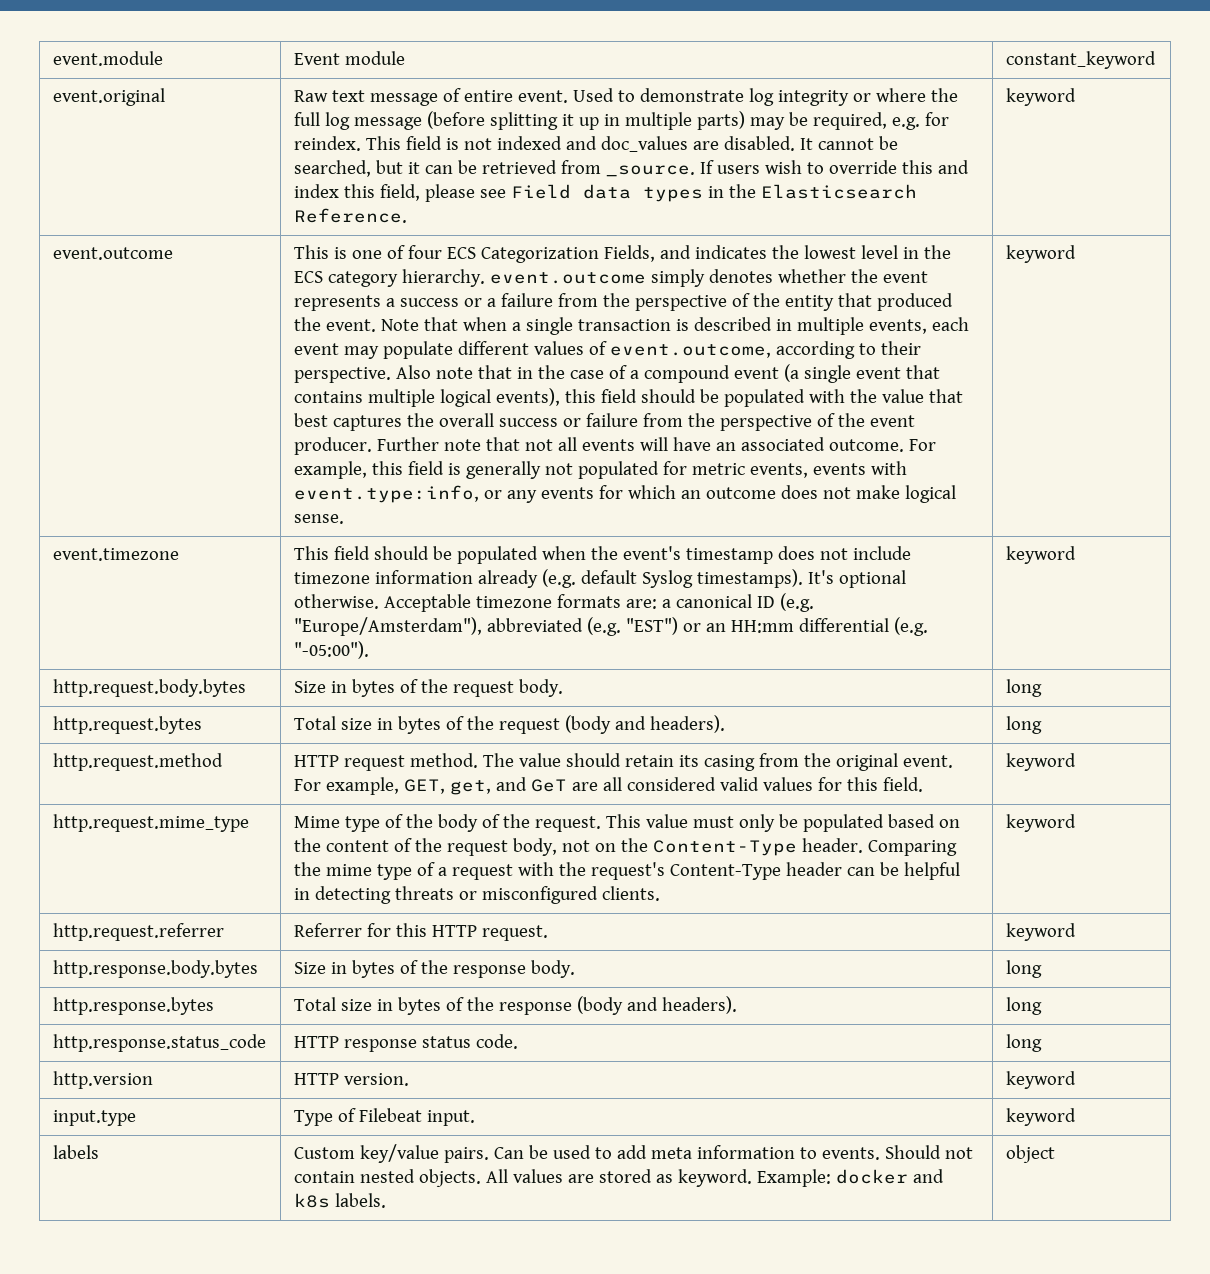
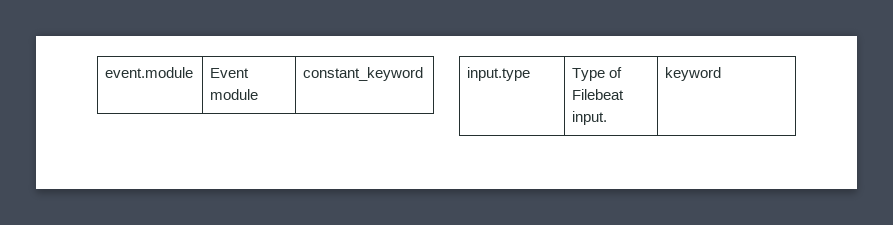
- event.original | Raw text message of entire event. Used to demonstrate log integrity or where the full log message (before splitting it up in multiple parts) may be required, e.g. for reindex. This field is not indexed and doc_values are disabled. It cannot be searched, but it can be retrieved from _source. If users wish to override this and index this field, please see Field data types in the Elasticsearch Reference. | keyword
- event.outcome | This is one of four ECS Categorization Fields, and indicates the lowest level in the ECS category hierarchy. event.outcome simply denotes whether the event represents a success or a failure from the perspective of the entity that produced the event. Note that when a single transaction is described in multiple events, each event may populate different values of event.outcome, according to their perspective. Also note that in the case of a compound event (a single event that contains multiple logical events), this field should be populated with the value that best captures the overall success or failure from the perspective of the event producer. Further note that not all events will have an associated outcome. For example, this field is generally not populated for metric events, events with event.type:info, or any events for which an outcome does not make logical sense. | keyword
- event.timezone | This field should be populated when the event's timestamp does not include timezone information already (e.g. default Syslog timestamps). It's optional otherwise. Acceptable timezone formats are: a canonical ID (e.g. "Europe/Amsterdam"), abbreviated (e.g. "EST") or an HH:mm differential (e.g. "-05:00"). | keyword
- http.request.body.bytes | Size in bytes of the request body. | long
- http.request.bytes | Total size in bytes of the request (body and headers). | long
- http.request.method | HTTP request method. The value should retain its casing from the original event. For example, GET, get, and GeT are all considered valid values for this field. | keyword
- http.request.mime_type | Mime type of the body of the request. This value must only be populated based on the content of the request body, not on the Content-Type header. Comparing the mime type of a request with the request's Content-Type header can be helpful in detecting threats or misconfigured clients. | keyword
- http.request.referrer | Referrer for this HTTP request. | keyword
- http.response.body.bytes | Size in bytes of the response body. | long
- http.response.bytes | Total size in bytes of the response (body and headers). | long
- http.response.status_code | HTTP response status code. | long
- http.version | HTTP version. | keyword
- labels | Custom key/value pairs. Can be used to add meta information to events. Should not contain nested objects. All values are stored as keyword. Example: docker and k8s labels. | object

